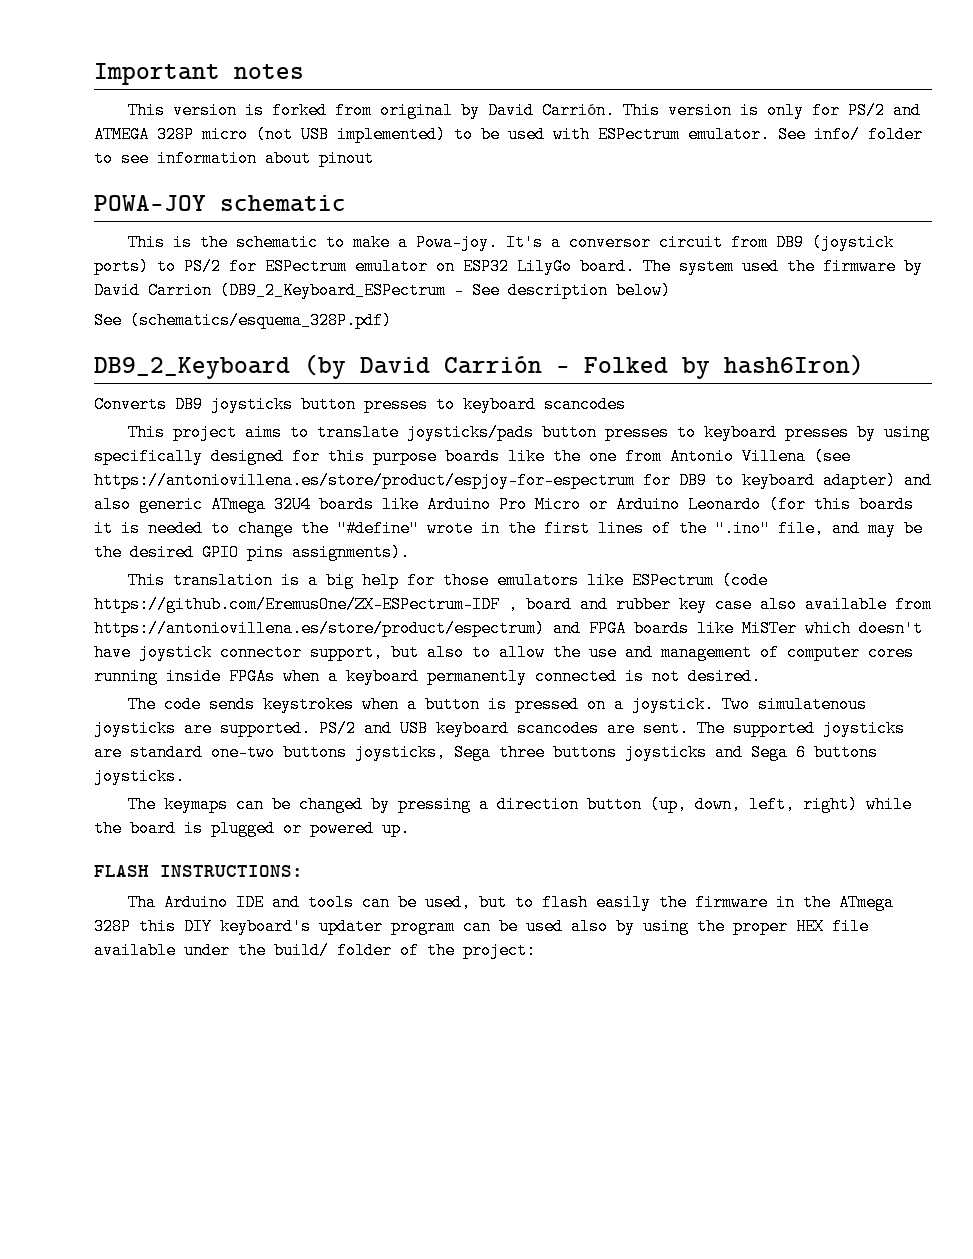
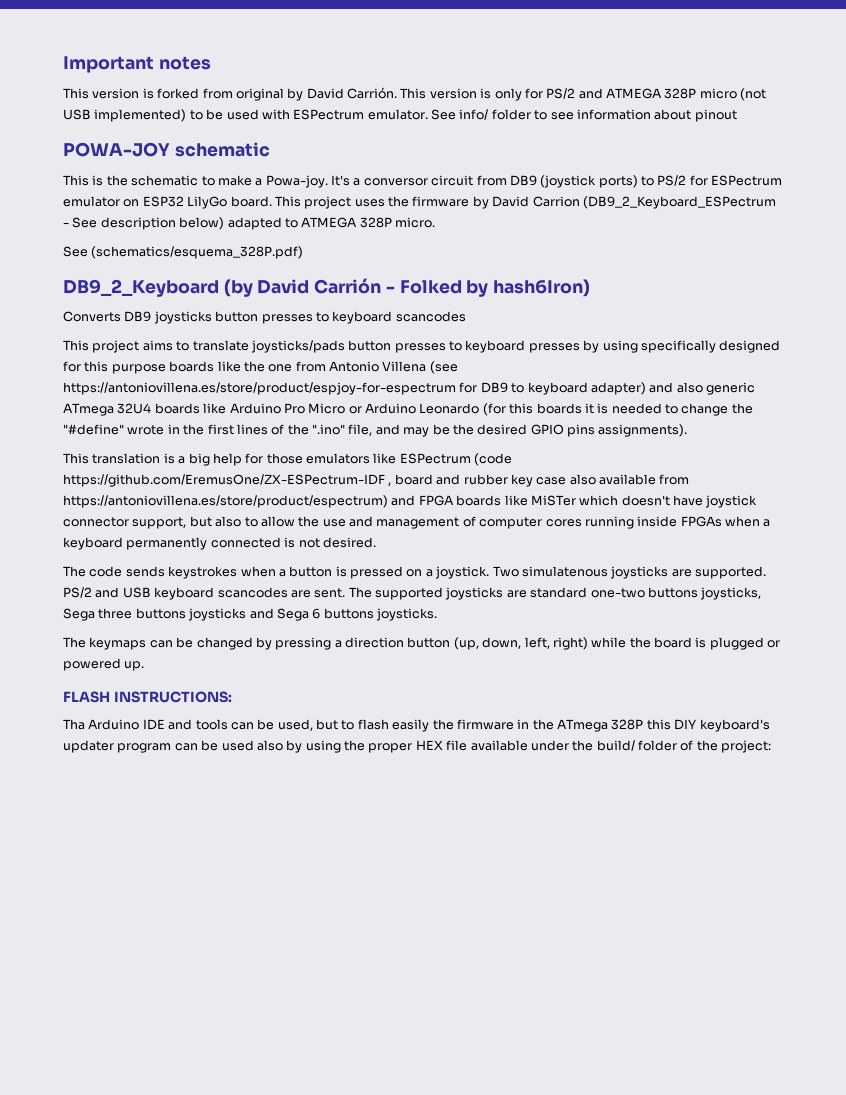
- The system used the firmware by David Carrion (DB9_2_Keyboard_ESPectrum - See description below)
+ This project uses the firmware by David Carrion (DB9_2_Keyboard_ESPectrum - See description below) adapted to ATMEGA 328P micro.

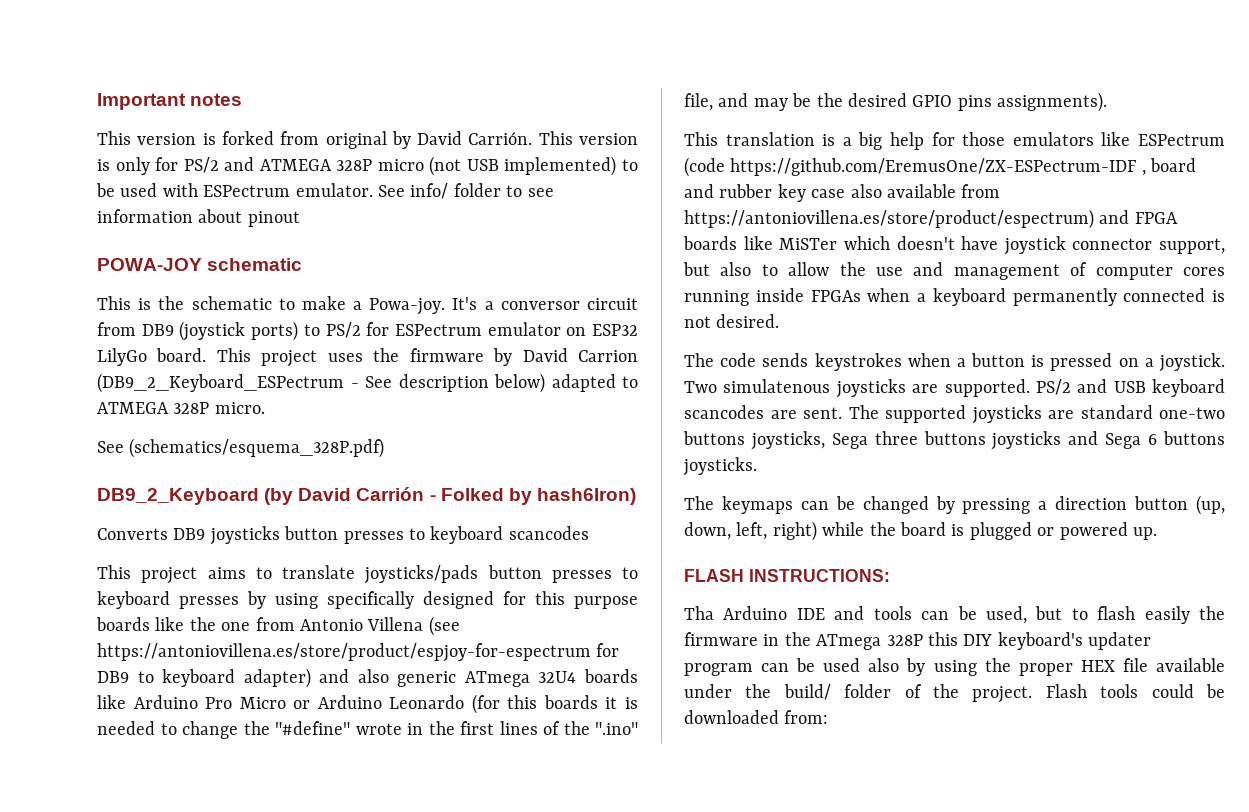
- Tha Arduino IDE and tools can be used, but to flash easily the firmware in the ATmega 328P this DIY keyboard's updater program can be used also by using the proper HEX file available under the build/ folder of the project:
+ Tha Arduino IDE and tools can be used, but to flash easily the firmware in the ATmega 328P this DIY keyboard's updater program can be used also by using the proper HEX file available under the build/ folder of the project. Flash tools could be downloaded from:

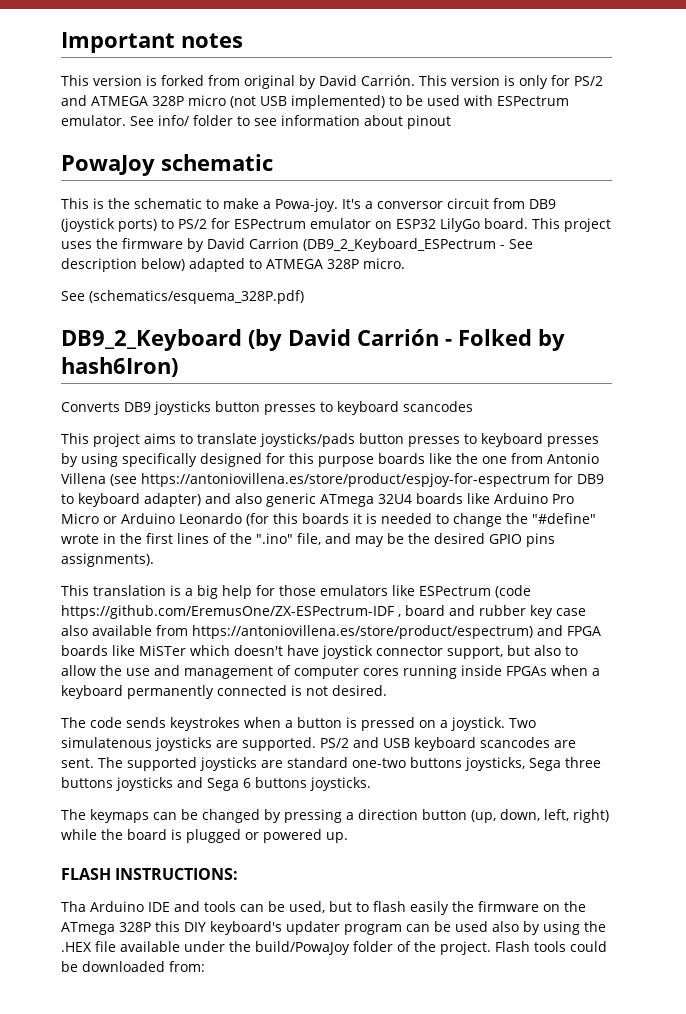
- POWA-JOY schematic
+ PowaJoy schematic
- Tha Arduino IDE and tools can be used, but to flash easily the firmware in the ATmega 328P this DIY keyboard's updater program can be used also by using the proper HEX file available under the build/ folder of the project.
+ Tha Arduino IDE and tools can be used, but to flash easily the firmware on the ATmega 328P this DIY keyboard's updater program can be used also by using the .HEX file available under the build/PowaJoy folder of the project.

